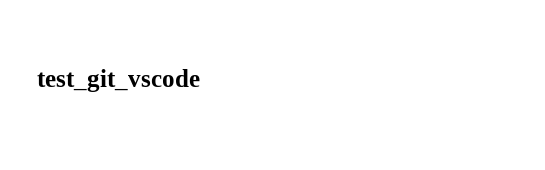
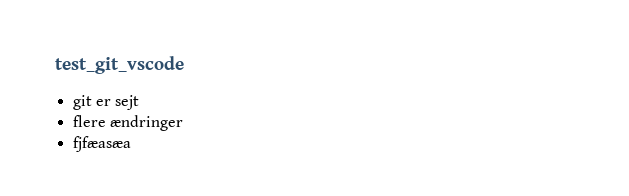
+ git er sejt
+ flere ændringer
+ fjfæasæa

